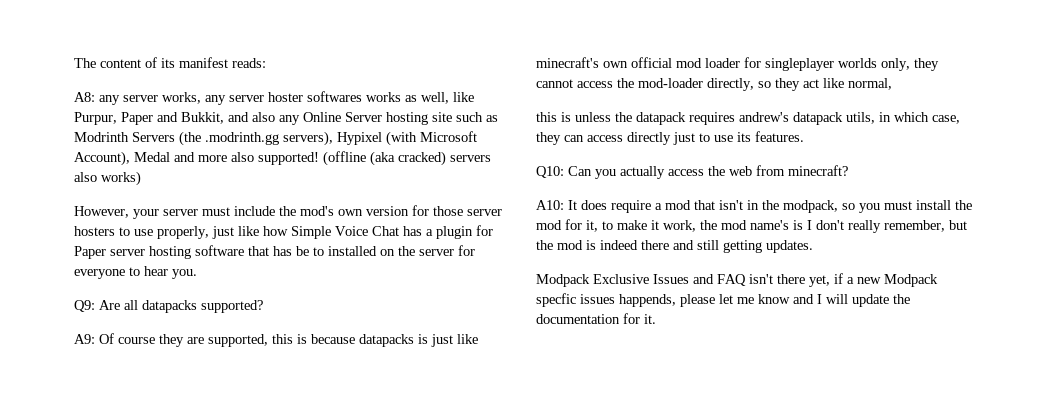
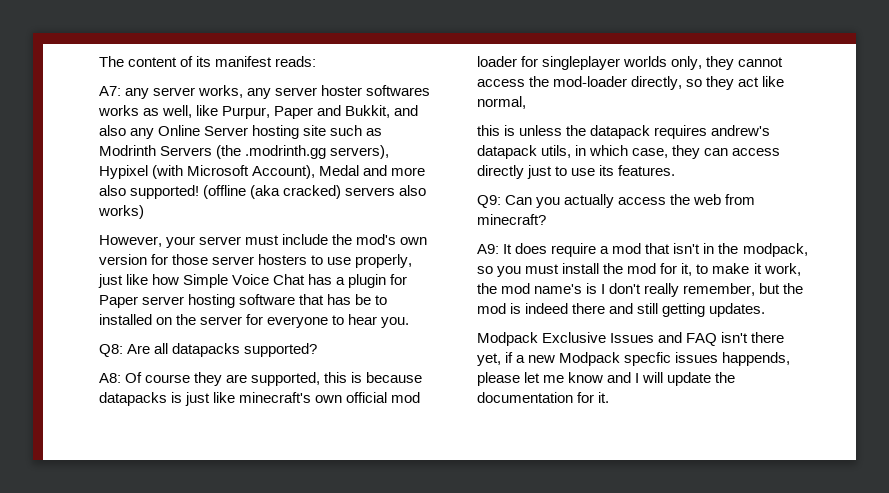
- A8: any server works, any server hoster softwares works as well, like Purpur, Paper and Bukkit, and also any Online Server hosting site such as Modrinth Servers (the .modrinth.gg servers), Hypixel (with Microsoft Account), Medal and more also supported!
+ A7: any server works, any server hoster softwares works as well, like Purpur, Paper and Bukkit, and also any Online Server hosting site such as Modrinth Servers (the .modrinth.gg servers), Hypixel (with Microsoft Account), Medal and more also supported!
- Q9: Are all datapacks supported?
+ Q8: Are all datapacks supported?
- A9: Of course they are supported, this is because datapacks is just like minecraft's own official mod loader for singleplayer worlds only, they cannot access the mod-loader directly, so they act like normal,
+ A8: Of course they are supported, this is because datapacks is just like minecraft's own official mod loader for singleplayer worlds only, they cannot access the mod-loader directly, so they act like normal,
- Q10: Can you actually access the web from minecraft?
+ Q9: Can you actually access the web from minecraft?
- A10: It does require a mod that isn't in the modpack, so you must install the mod for it, to make it work, the mod name's is I don't really remember, but the mod is indeed there and still getting updates.
+ A9: It does require a mod that isn't in the modpack, so you must install the mod for it, to make it work, the mod name's is I don't really remember, but the mod is indeed there and still getting updates.

